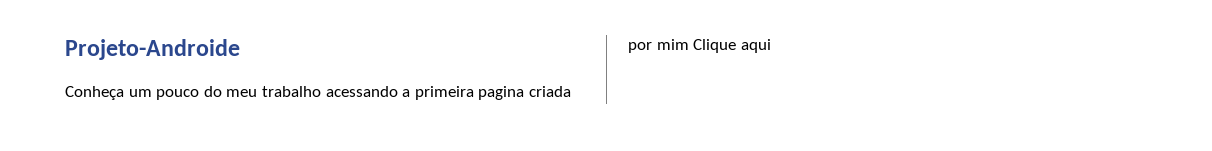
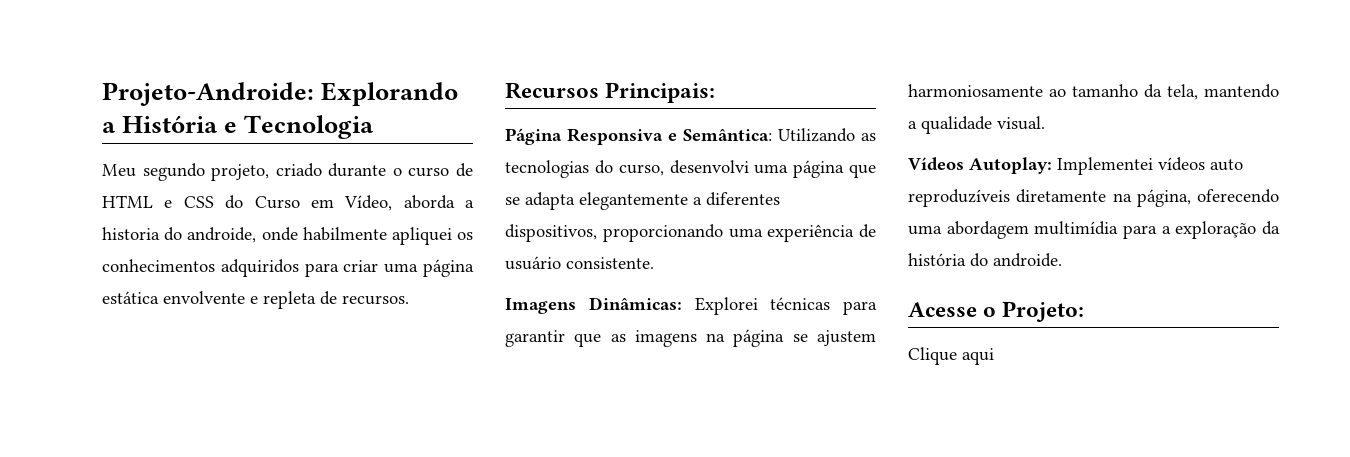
- Projeto-Androide
- Conheça um pouco do meu trabalho acessando a primeira pagina criada por mim Clique aqui
+ Projeto-Androide: Explorando a História e Tecnologia
+ Meu segundo projeto, criado durante o curso de HTML e CSS do Curso em Vídeo, aborda a historia do androide, onde habilmente apliquei os conhecimentos adquiridos para criar uma página estática envolvente e repleta de recursos.
+ Recursos Principais:
+ Página Responsiva e Semântica: Utilizando as tecnologias do curso, desenvolvi uma página que se adapta elegantemente a diferentes dispositivos, proporcionando uma experiência de usuário consistente.
+ Imagens Dinâmicas: Explorei técnicas para garantir que as imagens na página se ajustem harmoniosamente ao tamanho da tela, mantendo a qualidade visual.
+ Vídeos Autoplay: Implementei vídeos auto reproduzíveis diretamente na página, oferecendo uma abordagem multimídia para a exploração da história do androide.
+ Acesse o Projeto:
+ Clique aqui

